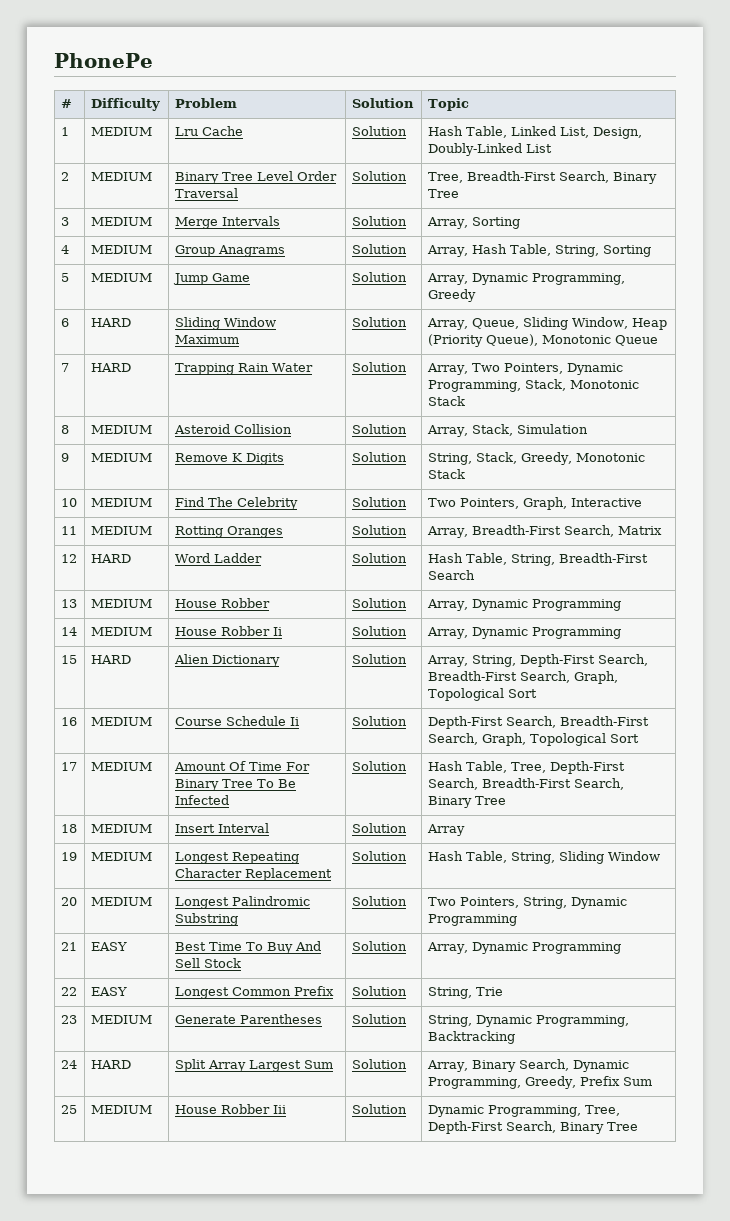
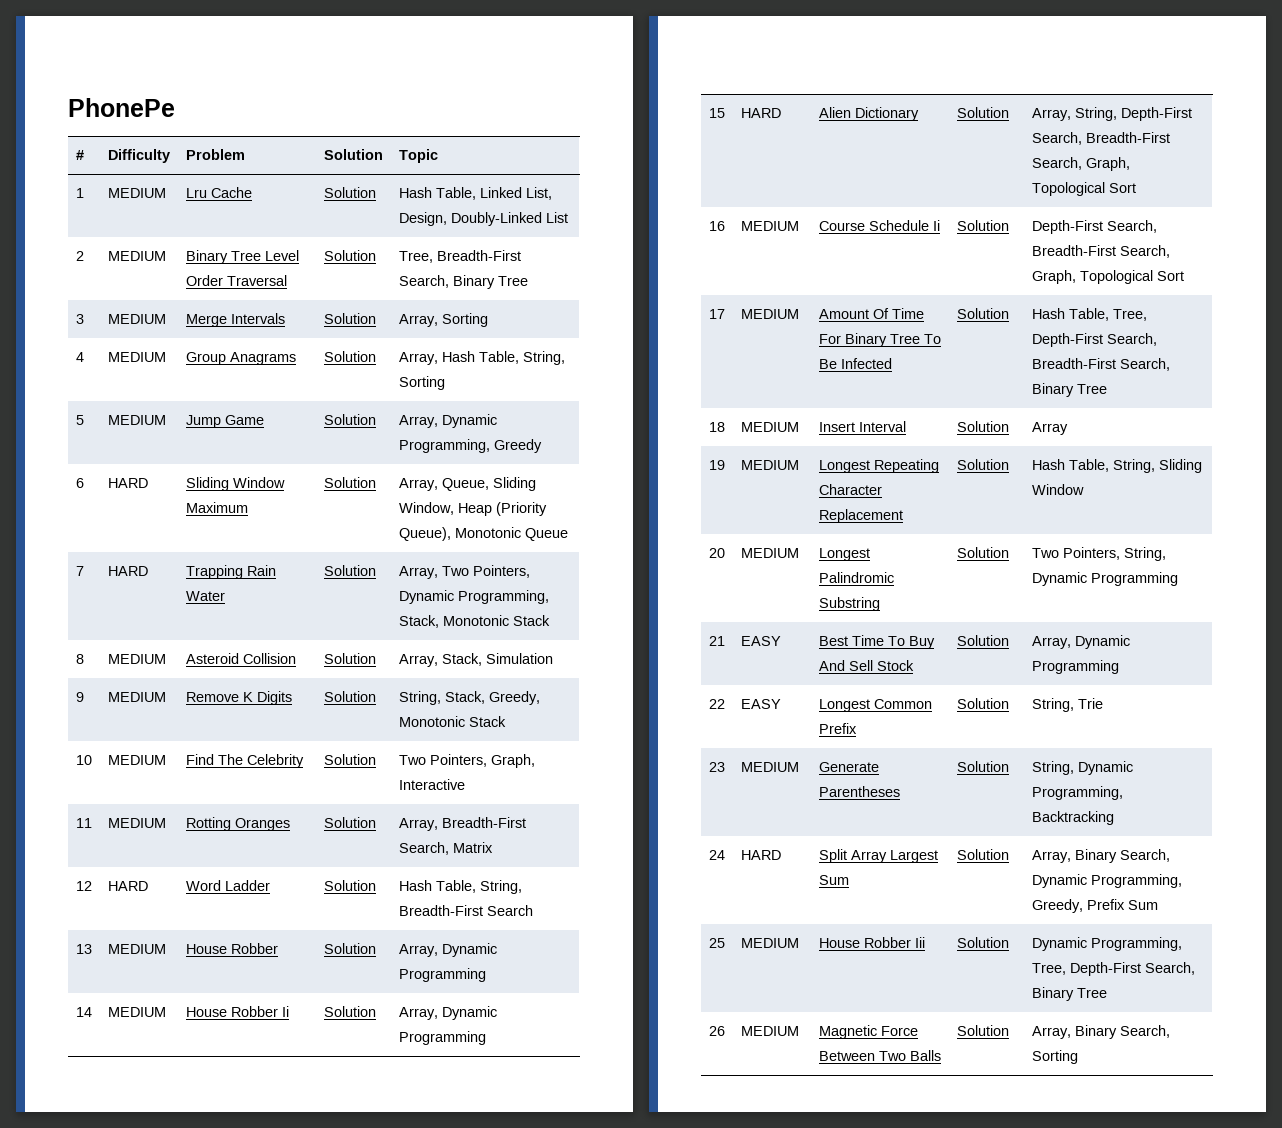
+ 26 | MEDIUM | Magnetic Force Between Two Balls | Solution | Array, Binary Search, Sorting

